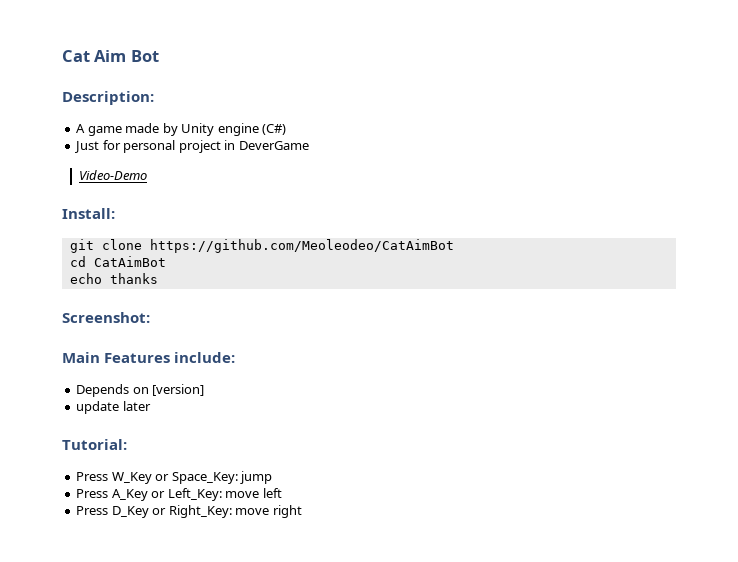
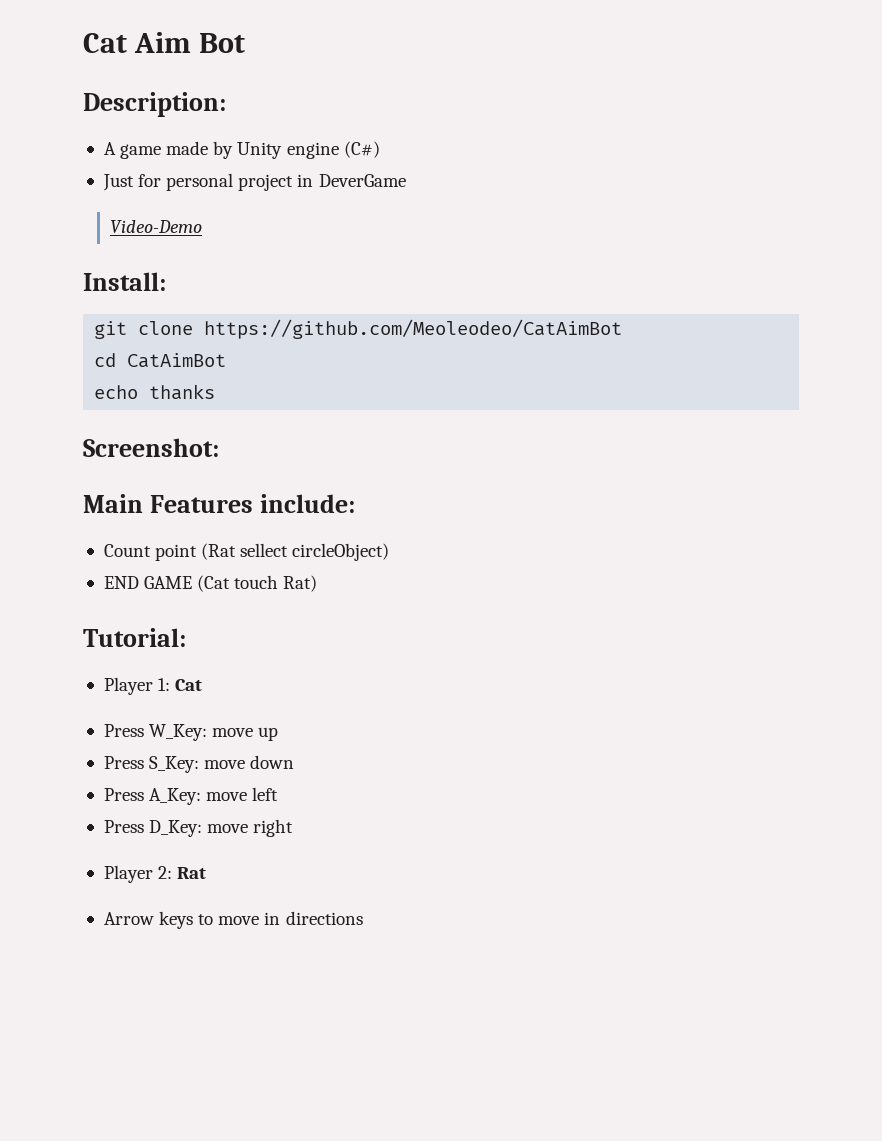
- Depends on [version]
- update later
+ Count point (Rat sellect circleObject)
+ END GAME (Cat touch Rat)
  Tutorial:
- Press W_Key or Space_Key: jump
- Press A_Key or Left_Key: move left
+ Player 1: Cat
+ Press W_Key: move up
+ Press S_Key: move down
+ Press A_Key: move left
- Press D_Key or Right_Key: move right
+ Press D_Key: move right
+ Player 2: Rat
+ Arrow keys to move in directions

